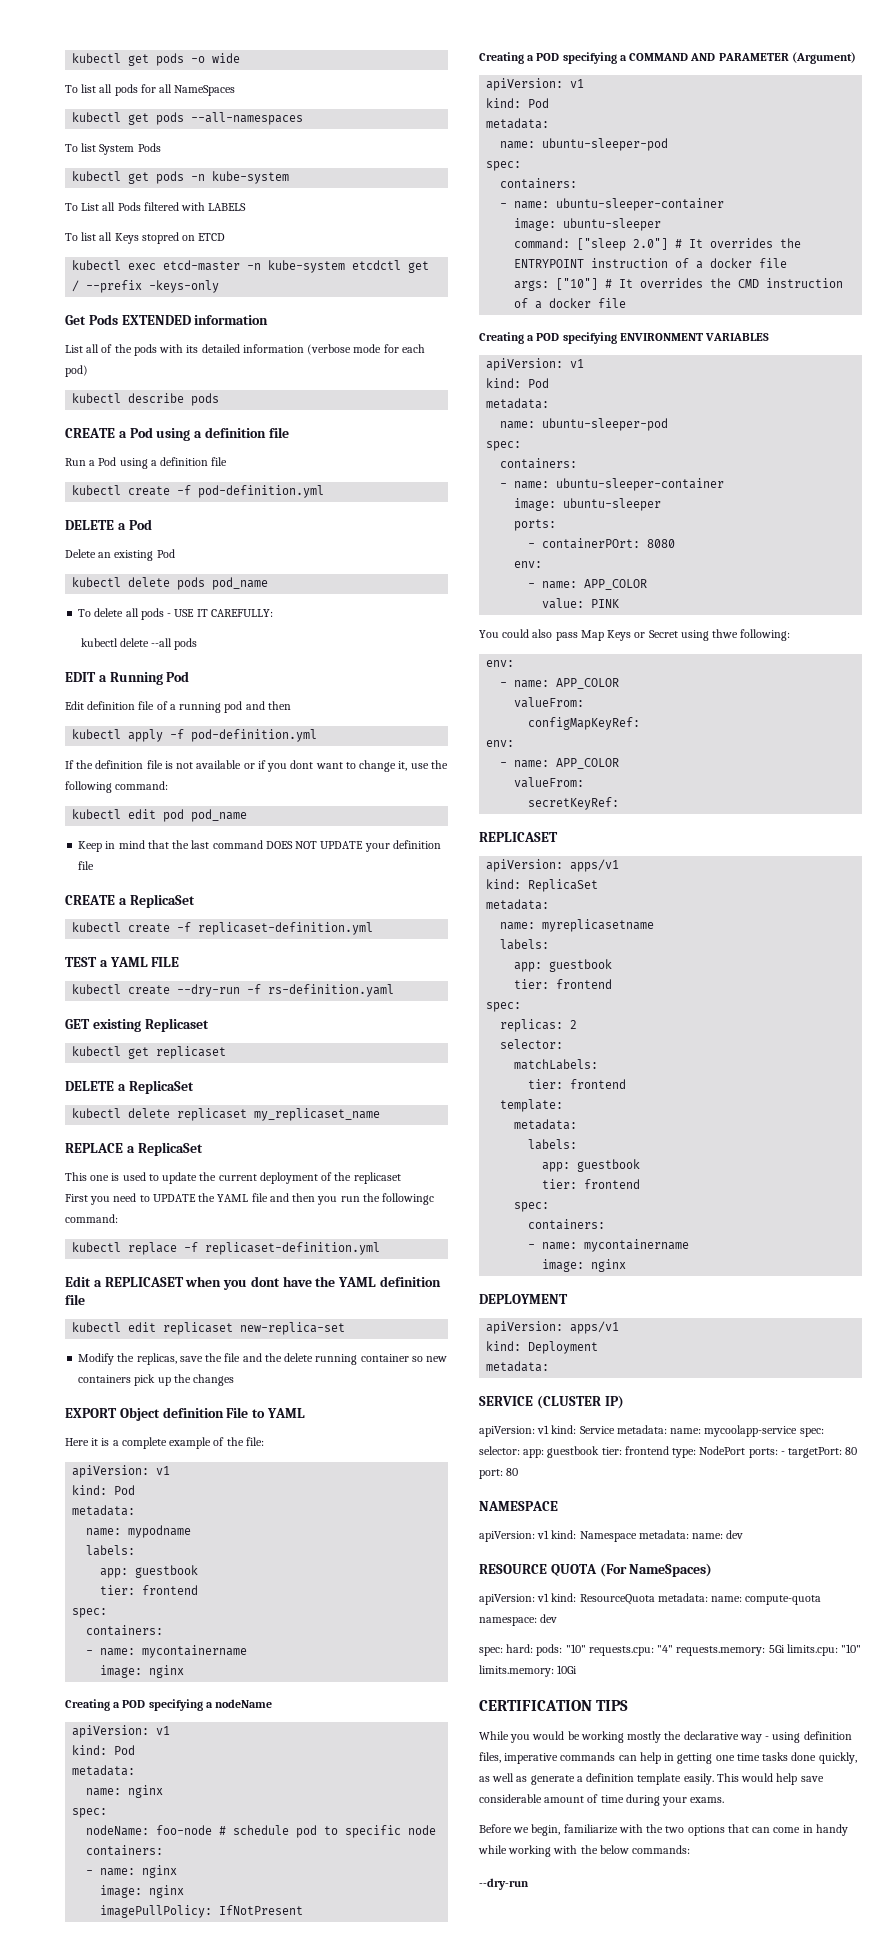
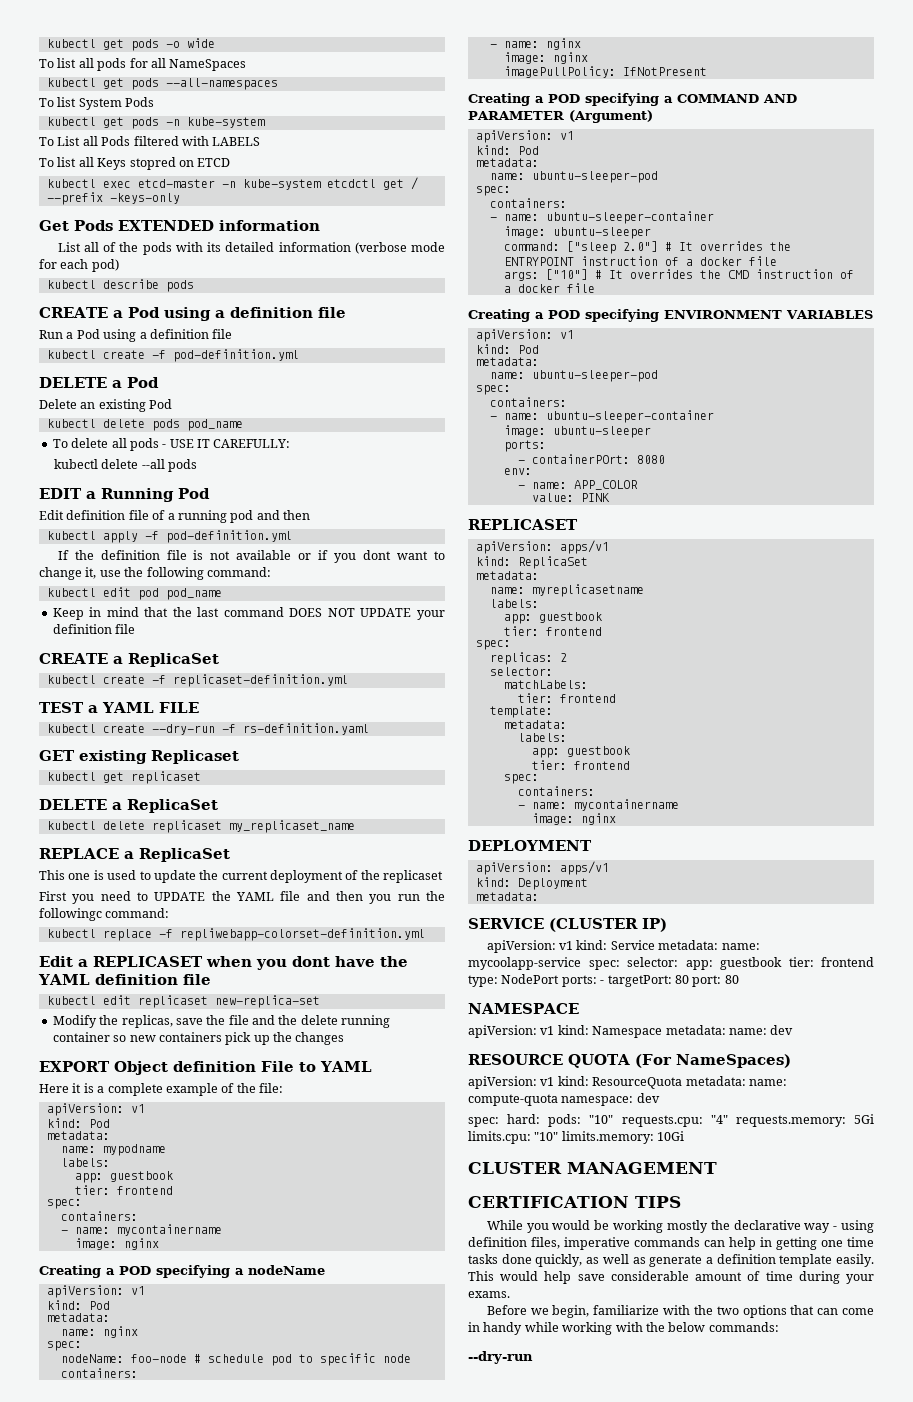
- kubectl replace -f replicaset-definition.yml
+ kubectl replace -f repliwebapp-colorset-definition.yml
- You could also pass Map Keys or Secret using thwe following:
- env:
- - name: APP_COLOR
- valueFrom:
- configMapKeyRef:
- env:
- - name: APP_COLOR
- valueFrom:
- secretKeyRef:
+ CLUSTER MANAGEMENT

